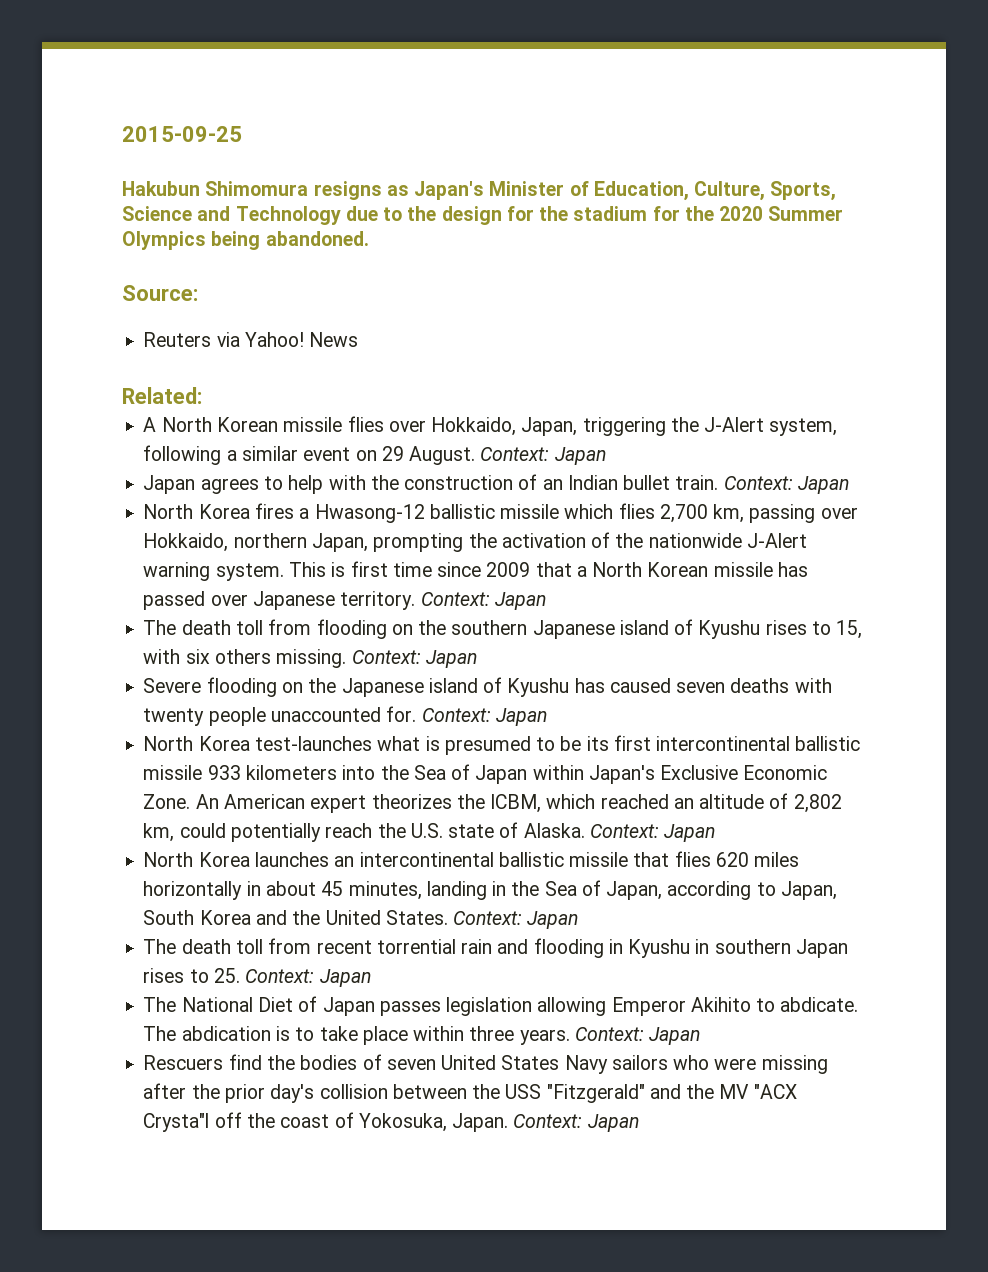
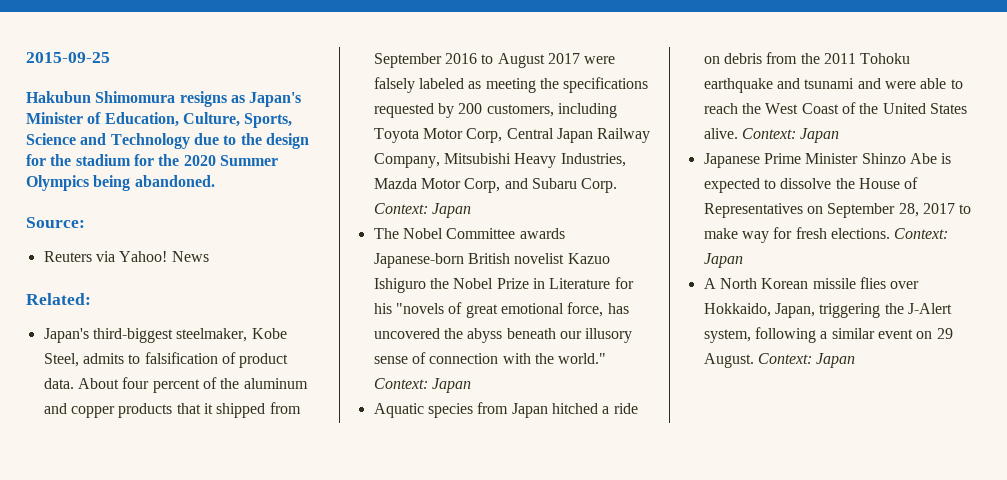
+ Japan's third-biggest steelmaker, Kobe Steel, admits to falsification of product data. About four percent of the aluminum and copper products that it shipped from September 2016 to August 2017 were falsely labeled as meeting the specifications requested by 200 customers, including Toyota Motor Corp, Central Japan Railway Company, Mitsubishi Heavy Industries, Mazda Motor Corp, and Subaru Corp. Context: Japan
+ The Nobel Committee awards Japanese-born British novelist Kazuo Ishiguro the Nobel Prize in Literature for his "novels of great emotional force, has uncovered the abyss beneath our illusory sense of connection with the world." Context: Japan
+ Aquatic species from Japan hitched a ride on debris from the 2011 Tohoku earthquake and tsunami and were able to reach the West Coast of the United States alive. Context: Japan
+ Japanese Prime Minister Shinzo Abe is expected to dissolve the House of Representatives on September 28, 2017 to make way for fresh elections. Context: Japan
- Japan agrees to help with the construction of an Indian bullet train. Context: Japan
- North Korea fires a Hwasong-12 ballistic missile which flies 2,700 km, passing over Hokkaido, northern Japan, prompting the activation of the nationwide J-Alert warning system. This is first time since 2009 that a North Korean missile has passed over Japanese territory. Context: Japan
- The death toll from flooding on the southern Japanese island of Kyushu rises to 15, with six others missing. Context: Japan
- Severe flooding on the Japanese island of Kyushu has caused seven deaths with twenty people unaccounted for. Context: Japan
- North Korea test-launches what is presumed to be its first intercontinental ballistic missile 933 kilometers into the Sea of Japan within Japan's Exclusive Economic Zone. An American expert theorizes the ICBM, which reached an altitude of 2,802 km, could potentially reach the U.S. state of Alaska. Context: Japan
- North Korea launches an intercontinental ballistic missile that flies 620 miles horizontally in about 45 minutes, landing in the Sea of Japan, according to Japan, South Korea and the United States. Context: Japan
- The death toll from recent torrential rain and flooding in Kyushu in southern Japan rises to 25. Context: Japan
- The National Diet of Japan passes legislation allowing Emperor Akihito to abdicate. The abdication is to take place within three years. Context: Japan
- Rescuers find the bodies of seven United States Navy sailors who were missing after the prior day's collision between the USS "Fitzgerald" and the MV "ACX Crysta"l off the coast of Yokosuka, Japan. Context: Japan

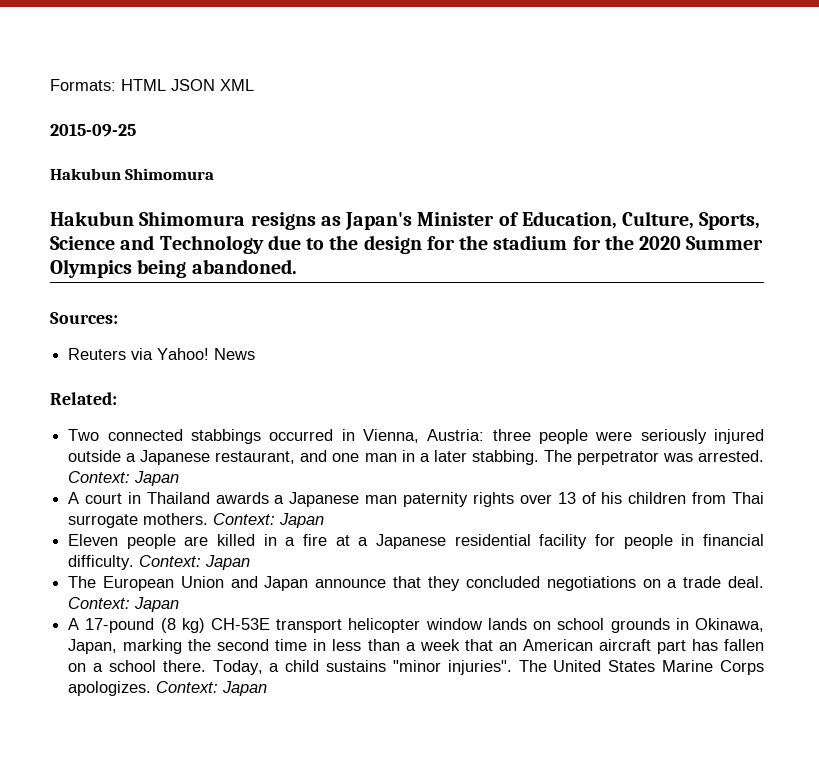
+ Formats: HTML JSON XML
  2015-09-25
+ Hakubun Shimomura
- Source:
+ Sources:
- Japan's third-biggest steelmaker, Kobe Steel, admits to falsification of product data. About four percent of the aluminum and copper products that it shipped from September 2016 to August 2017 were falsely labeled as meeting the specifications requested by 200 customers, including Toyota Motor Corp, Central Japan Railway Company, Mitsubishi Heavy Industries, Mazda Motor Corp, and Subaru Corp. Context: Japan
- The Nobel Committee awards Japanese-born British novelist Kazuo Ishiguro the Nobel Prize in Literature for his "novels of great emotional force, has uncovered the abyss beneath our illusory sense of connection with the world." Context: Japan
- Aquatic species from Japan hitched a ride on debris from the 2011 Tohoku earthquake and tsunami and were able to reach the West Coast of the United States alive. Context: Japan
- Japanese Prime Minister Shinzo Abe is expected to dissolve the House of Representatives on September 28, 2017 to make way for fresh elections. Context: Japan
- A North Korean missile flies over Hokkaido, Japan, triggering the J-Alert system, following a similar event on 29 August.
+ Two connected stabbings occurred in Vienna, Austria: three people were seriously injured outside a Japanese restaurant, and one man in a later stabbing. The perpetrator was arrested. Context: Japan
+ A court in Thailand awards a Japanese man paternity rights over 13 of his children from Thai surrogate mothers. Context: Japan
+ Eleven people are killed in a fire at a Japanese residential facility for people in financial difficulty. Context: Japan
+ The European Union and Japan announce that they concluded negotiations on a trade deal. Context: Japan
+ A 17-pound (8 kg) CH-53E transport helicopter window lands on school grounds in Okinawa, Japan, marking the second time in less than a week that an American aircraft part has fallen on a school there. Today, a child sustains "minor injuries". The United States Marine Corps apologizes.

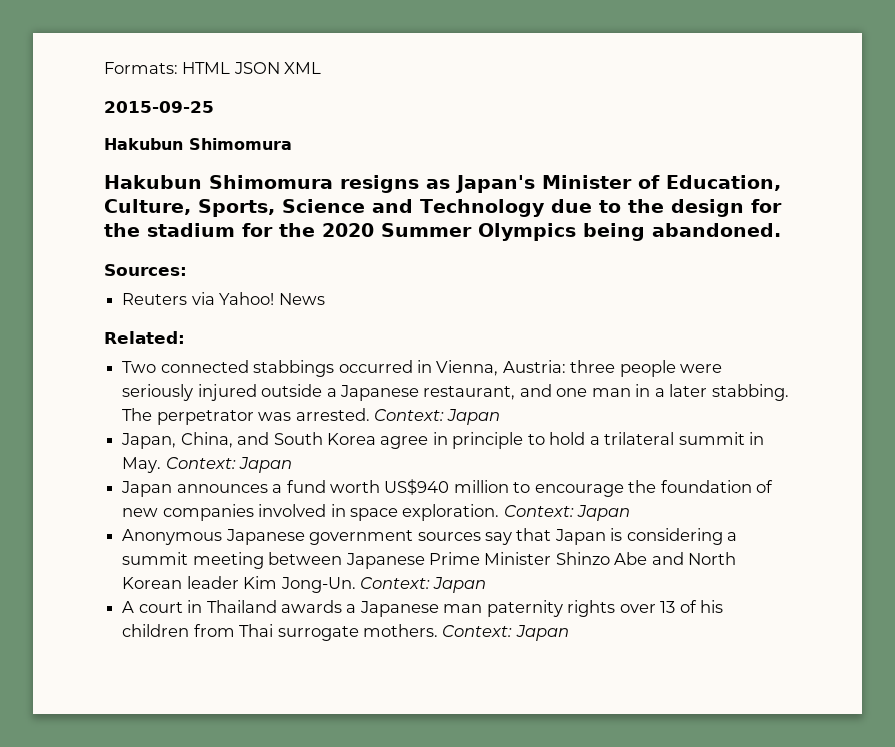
+ Japan, China, and South Korea agree in principle to hold a trilateral summit in May. Context: Japan
+ Japan announces a fund worth US$940 million to encourage the foundation of new companies involved in space exploration. Context: Japan
+ Anonymous Japanese government sources say that Japan is considering a summit meeting between Japanese Prime Minister Shinzo Abe and North Korean leader Kim Jong-Un. Context: Japan
- Eleven people are killed in a fire at a Japanese residential facility for people in financial difficulty. Context: Japan
- The European Union and Japan announce that they concluded negotiations on a trade deal. Context: Japan
- A 17-pound (8 kg) CH-53E transport helicopter window lands on school grounds in Okinawa, Japan, marking the second time in less than a week that an American aircraft part has fallen on a school there. Today, a child sustains "minor injuries". The United States Marine Corps apologizes. Context: Japan

